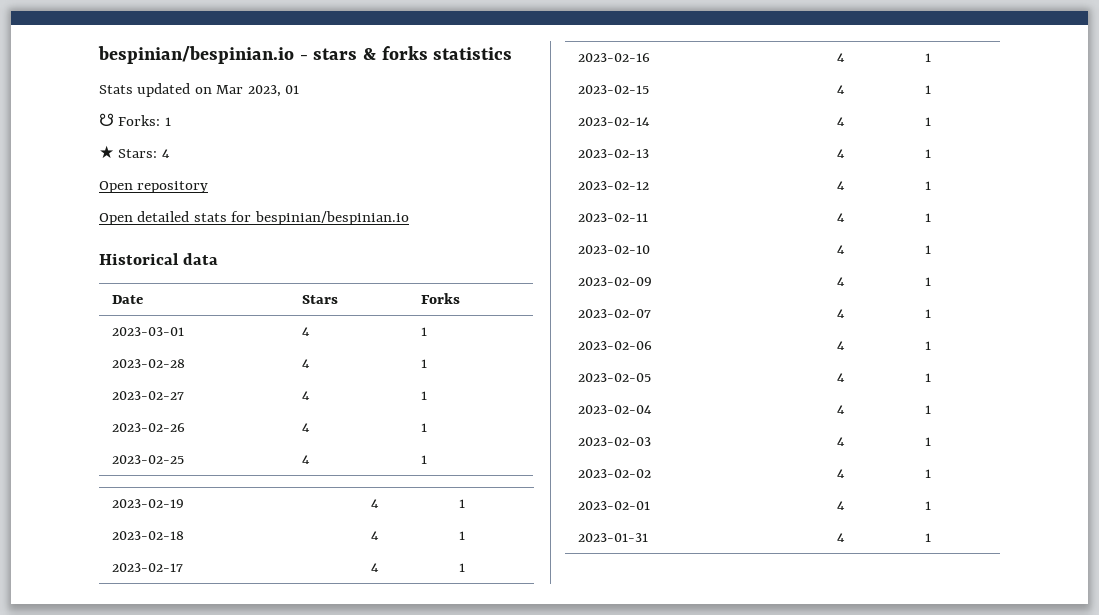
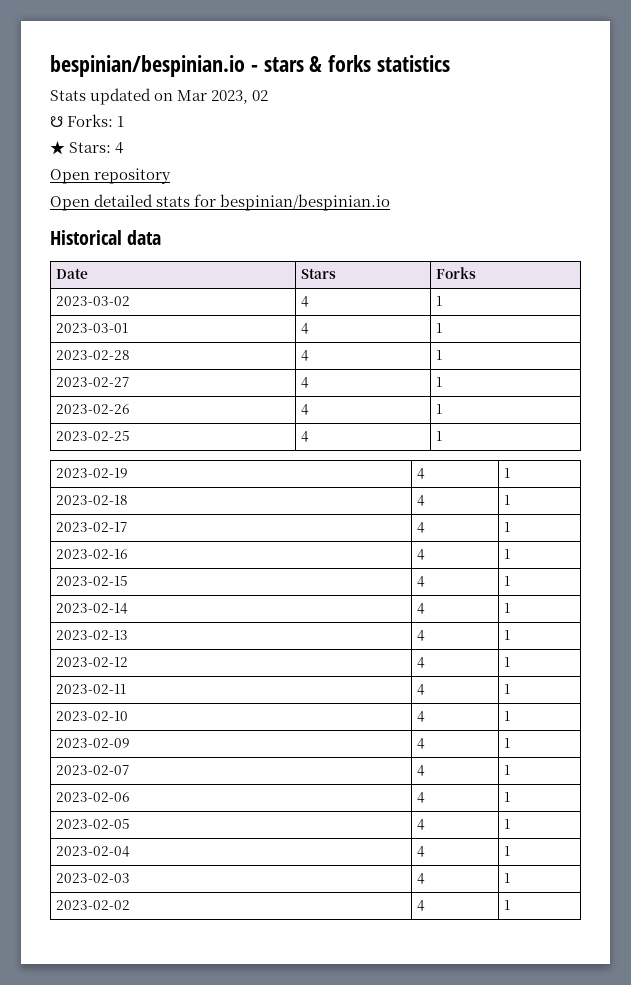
- Stats updated on Mar 2023, 01
+ Stats updated on Mar 2023, 02
+ 2023-03-02 | 4 | 1
- 2023-02-01 | 4 | 1
- 2023-01-31 | 4 | 1

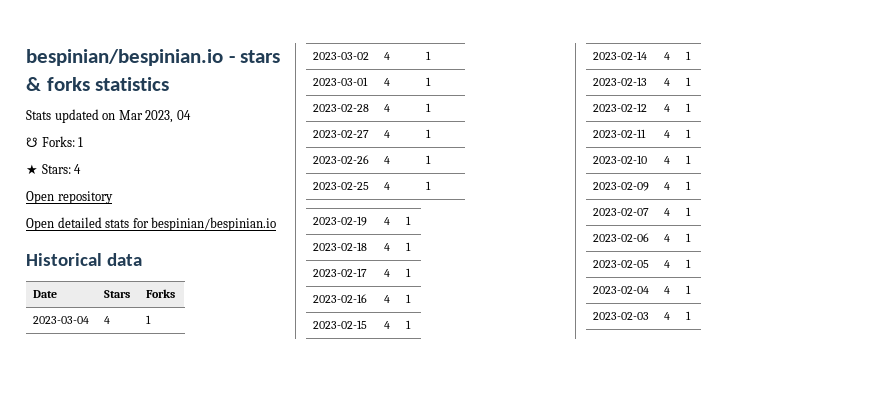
- Stats updated on Mar 2023, 02
+ Stats updated on Mar 2023, 04
+ 2023-03-04 | 4 | 1
- 2023-02-02 | 4 | 1

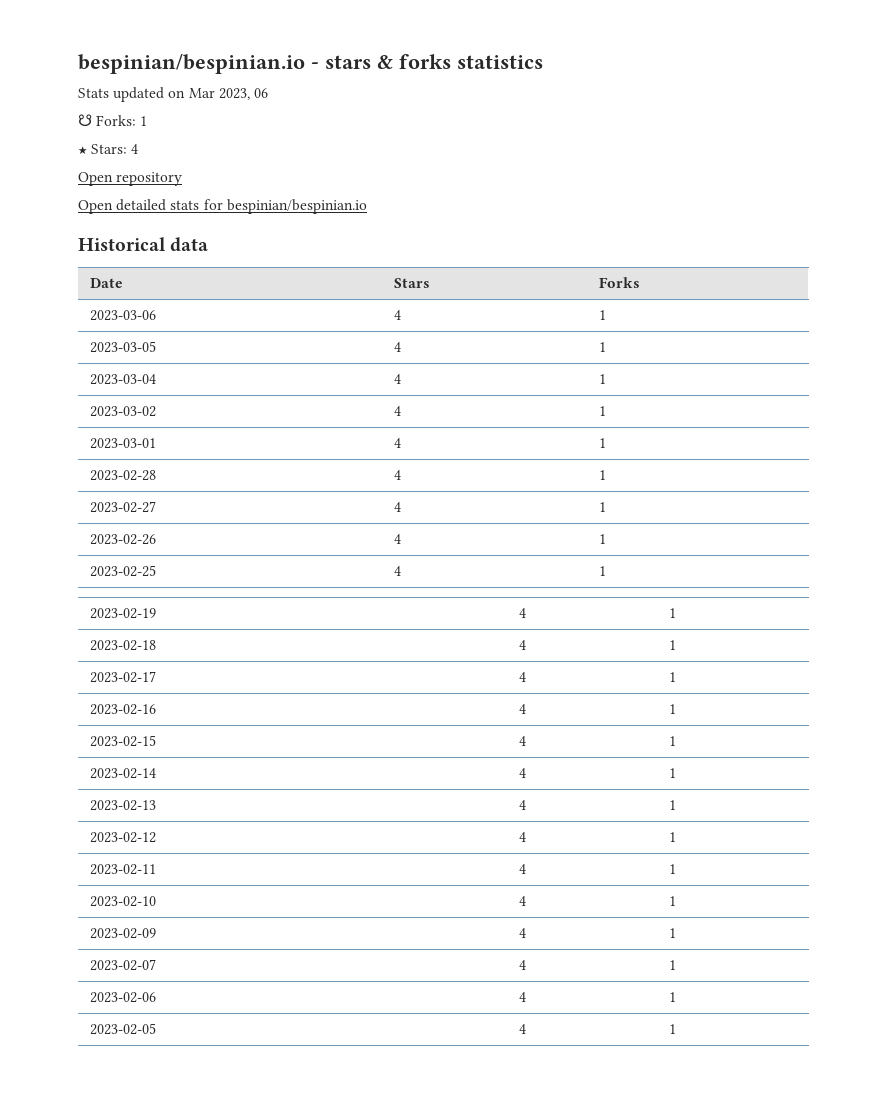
- Stats updated on Mar 2023, 04
+ Stats updated on Mar 2023, 06
+ 2023-03-06 | 4 | 1
+ 2023-03-05 | 4 | 1
- 2023-02-04 | 4 | 1
- 2023-02-03 | 4 | 1

